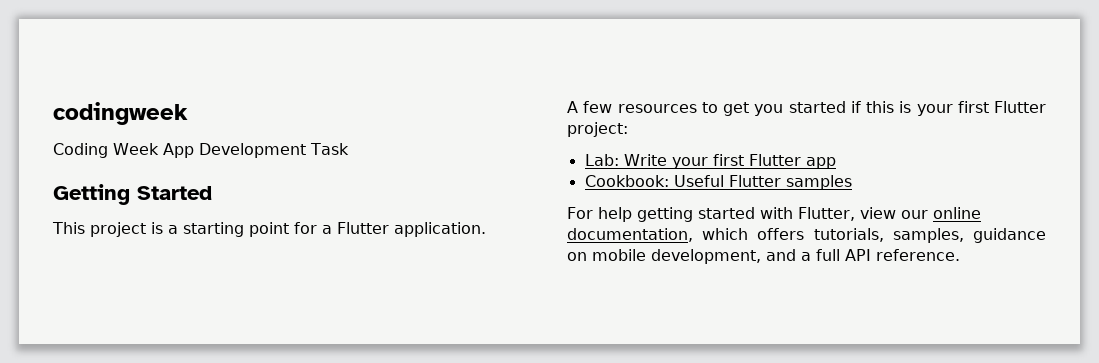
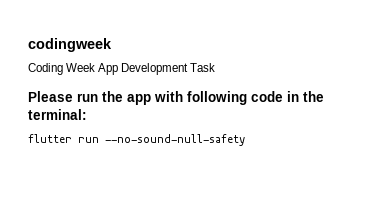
- Getting Started
- This project is a starting point for a Flutter application.
- A few resources to get you started if this is your first Flutter project:
- Lab: Write your first Flutter app
- Cookbook: Useful Flutter samples
- For help getting started with Flutter, view our online documentation, which offers tutorials, samples, guidance on mobile development, and a full API reference.
+ Please run the app with following code in the terminal:
+ flutter run --no-sound-null-safety

